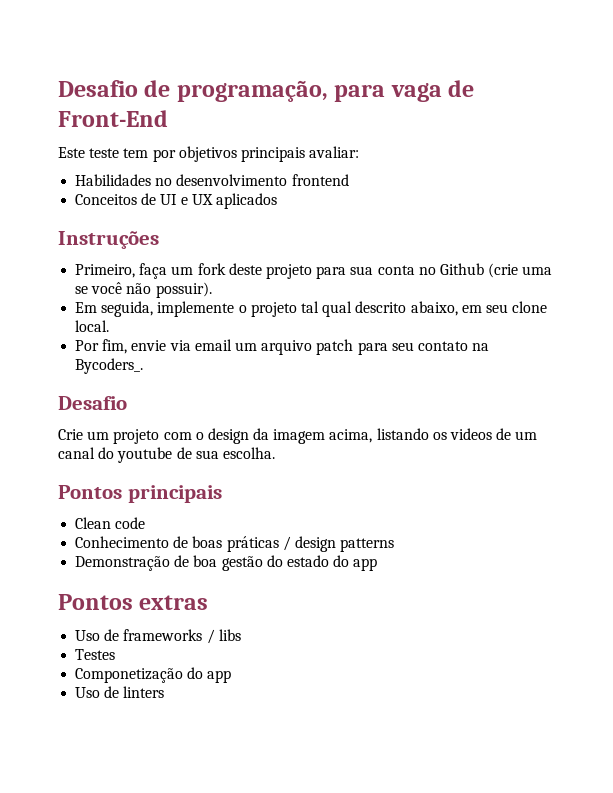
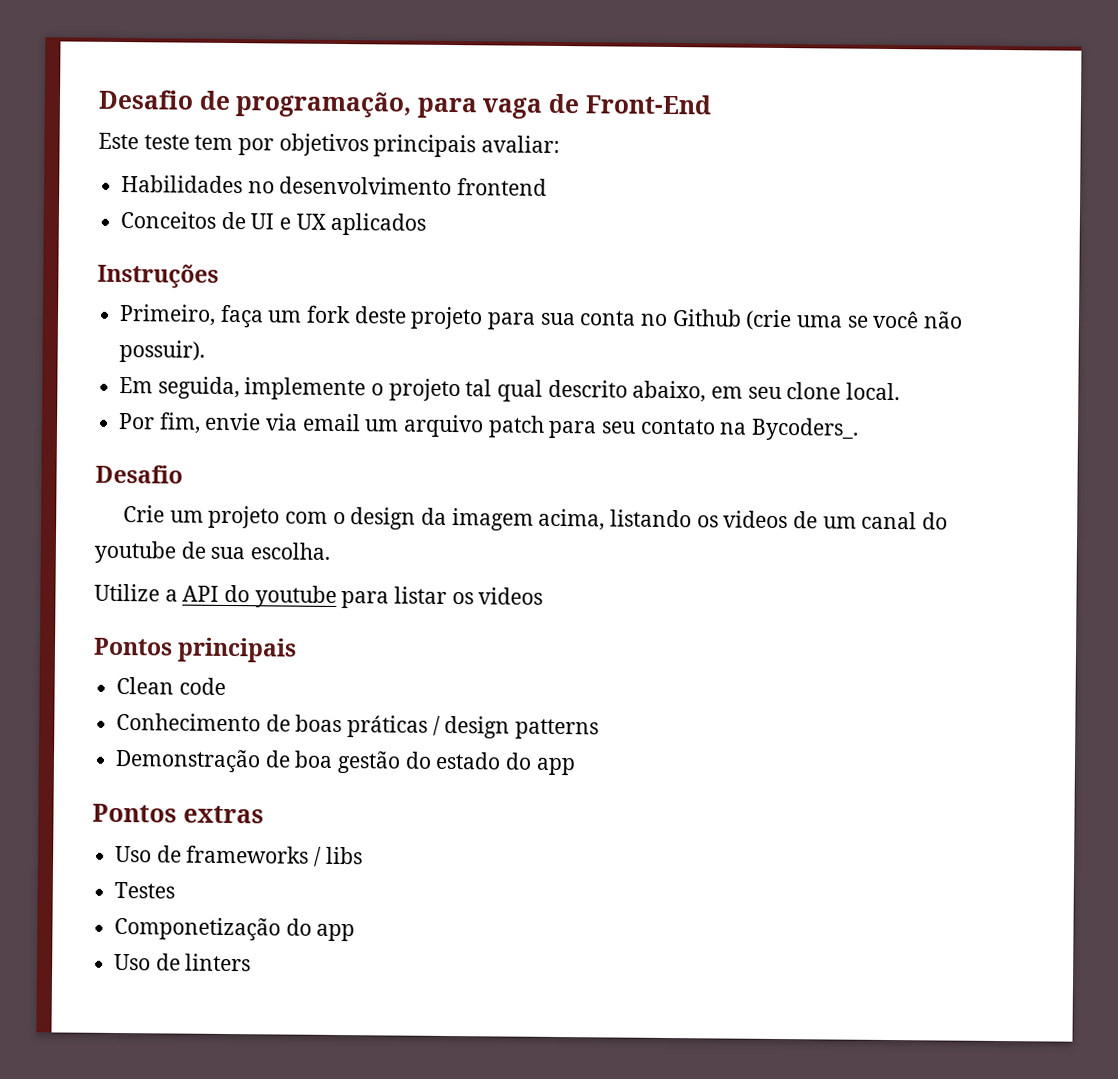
+ Utilize a API do youtube para listar os videos

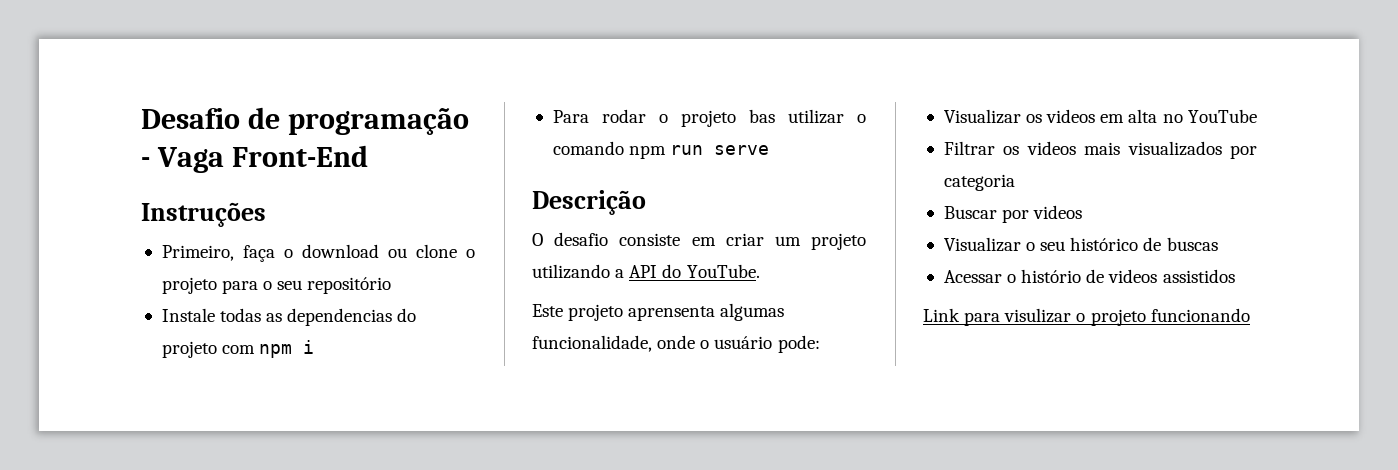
- Desafio de programação, para vaga de Front-End
- Este teste tem por objetivos principais avaliar:
- Habilidades no desenvolvimento frontend
- Conceitos de UI e UX aplicados
+ Desafio de programação - Vaga Front-End
  Instruções
- Primeiro, faça um fork deste projeto para sua conta no Github (crie uma se você não possuir).
- Em seguida, implemente o projeto tal qual descrito abaixo, em seu clone local.
- Por fim, envie via email um arquivo patch para seu contato na Bycoders_.
- Desafio
- Crie um projeto com o design da imagem acima, listando os videos de um canal do youtube de sua escolha.
- Utilize a API do youtube para listar os videos
- Pontos principais
- Clean code
- Conhecimento de boas práticas / design patterns
- Demonstração de boa gestão do estado do app
- Pontos extras
- Uso de frameworks / libs
- Testes
- Componetização do app
- Uso de linters
+ Primeiro, faça o download ou clone o projeto para o seu repositório
+ Instale todas as dependencias do projeto com npm i
+ Para rodar o projeto bas utilizar o comando npm run serve
+ Descrição
+ O desafio consiste em criar um projeto utilizando a API do YouTube.
+ Este projeto aprensenta algumas funcionalidade, onde o usuário pode:
+ Visualizar os videos em alta no YouTube
+ Filtrar os videos mais visualizados por categoria
+ Buscar por videos
+ Visualizar o seu histórico de buscas
+ Acessar o histório de videos assistidos
+ Link para visulizar o projeto funcionando

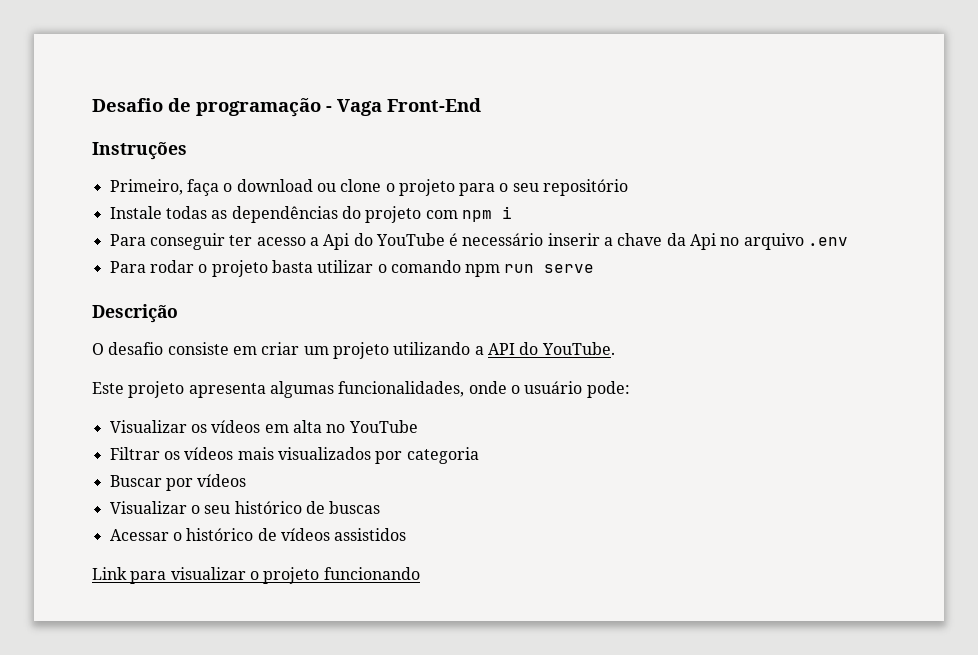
- Instale todas as dependencias do projeto com npm i
+ Instale todas as dependências do projeto com npm i
+ Para conseguir ter acesso a Api do YouTube é necessário inserir a chave da Api no arquivo .env
- Para rodar o projeto bas utilizar o comando npm run serve
+ Para rodar o projeto basta utilizar o comando npm run serve
- Este projeto aprensenta algumas funcionalidade, onde o usuário pode:
+ Este projeto apresenta algumas funcionalidades, onde o usuário pode:
- Visualizar os videos em alta no YouTube
+ Visualizar os vídeos em alta no YouTube
- Filtrar os videos mais visualizados por categoria
+ Filtrar os vídeos mais visualizados por categoria
- Buscar por videos
+ Buscar por vídeos
- Acessar o histório de videos assistidos
+ Acessar o histórico de vídeos assistidos
- Link para visulizar o projeto funcionando
+ Link para visualizar o projeto funcionando

